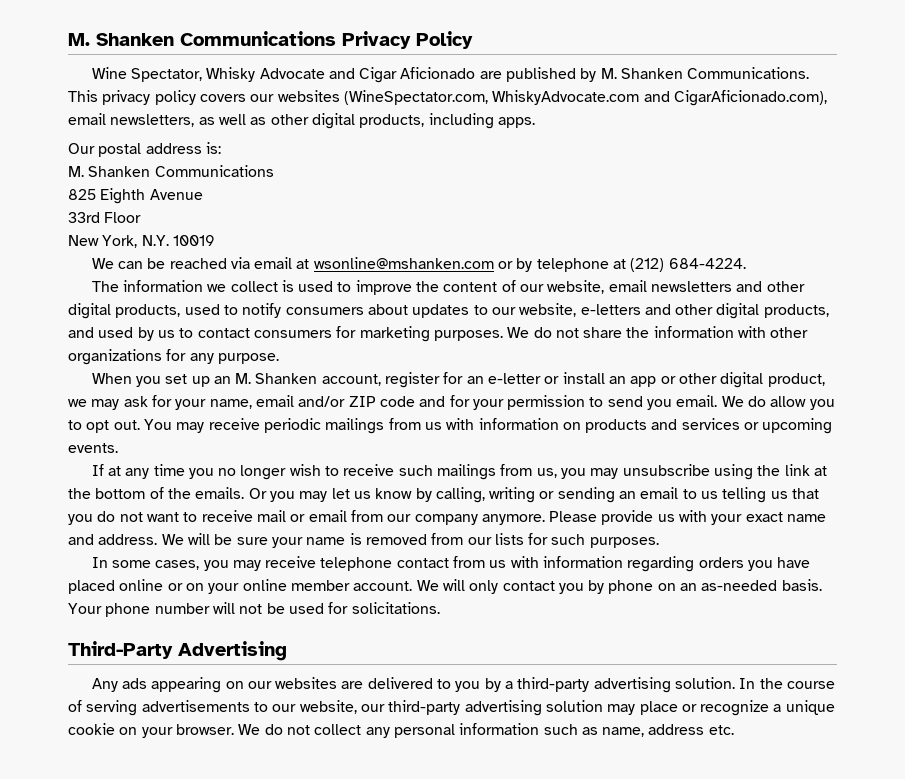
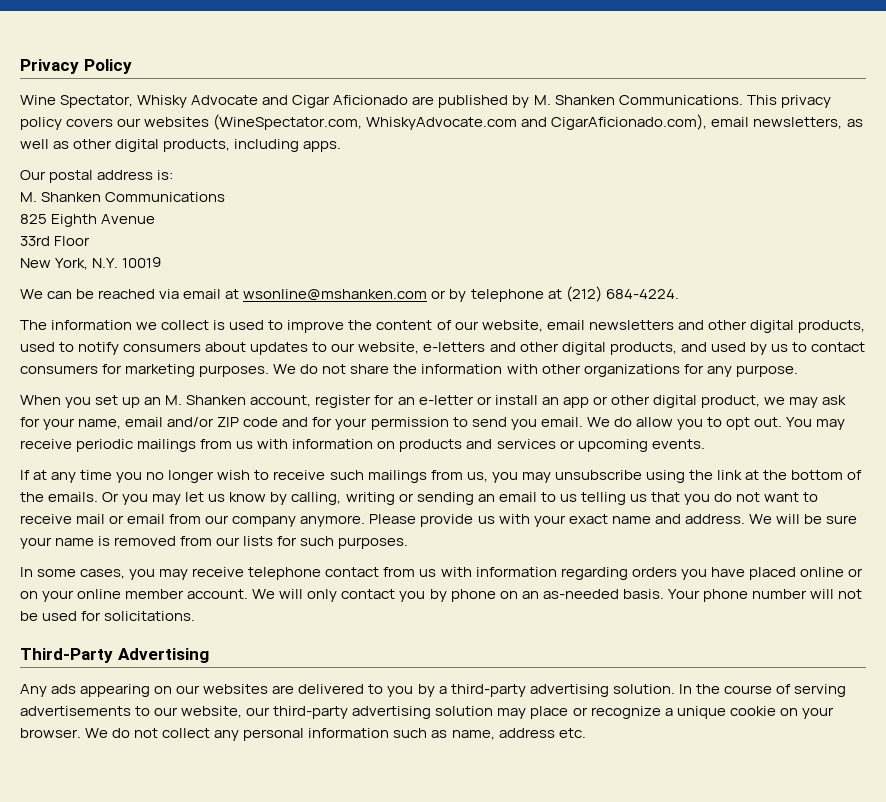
- M. Shanken Communications Privacy Policy
+ Privacy Policy

